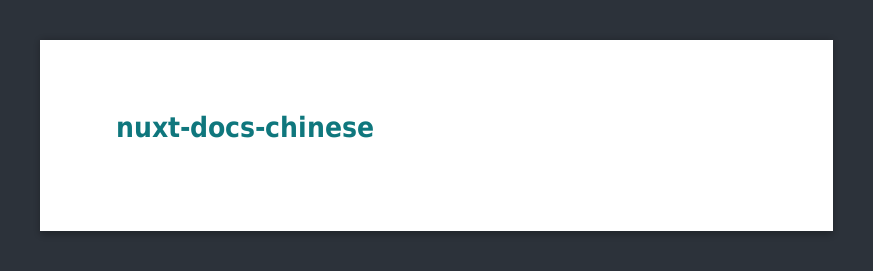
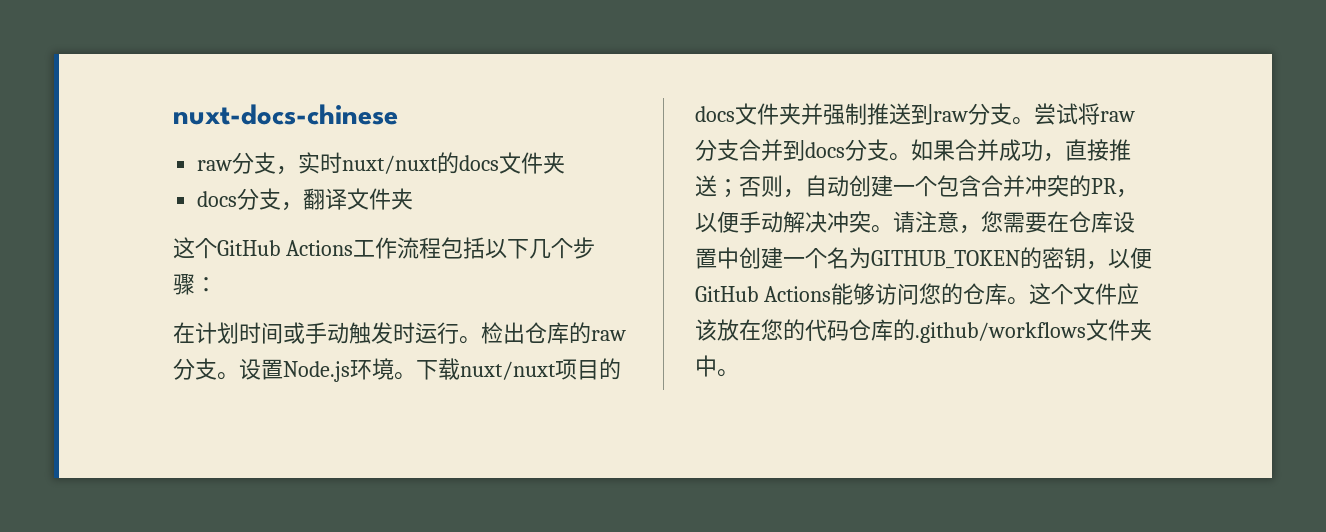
+ raw分支，实时nuxt/nuxt的docs文件夹
+ docs分支，翻译文件夹
+ 这个GitHub Actions工作流程包括以下几个步骤：
+ 在计划时间或手动触发时运行。检出仓库的raw分支。设置Node.js环境。下载nuxt/nuxt项目的docs文件夹并强制推送到raw分支。尝试将raw分支合并到docs分支。如果合并成功，直接推送；否则，自动创建一个包含合并冲突的PR，以便手动解决冲突。请注意，您需要在仓库设置中创建一个名为GITHUB_TOKEN的密钥，以便GitHub Actions能够访问您的仓库。这个文件应该放在您的代码仓库的.github/workflows文件夹中。

